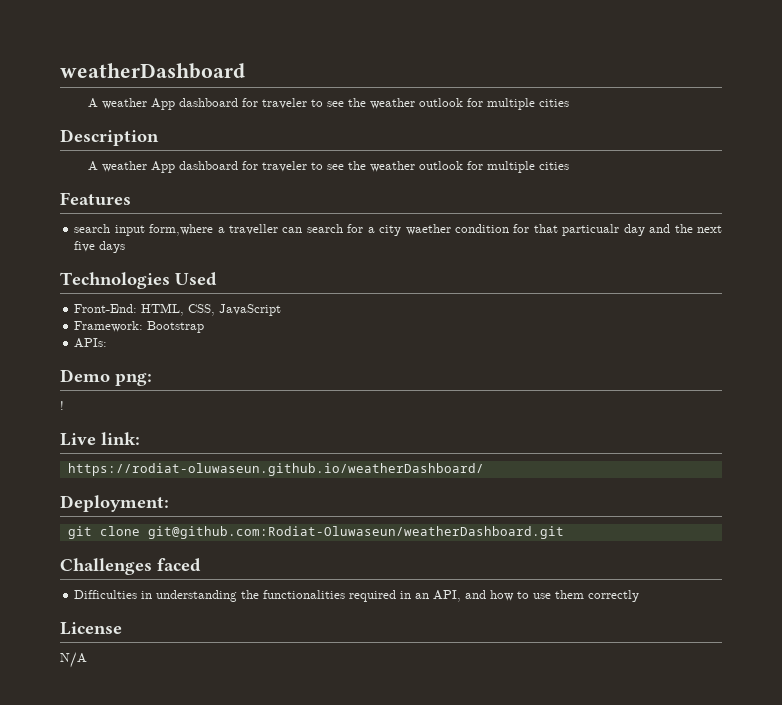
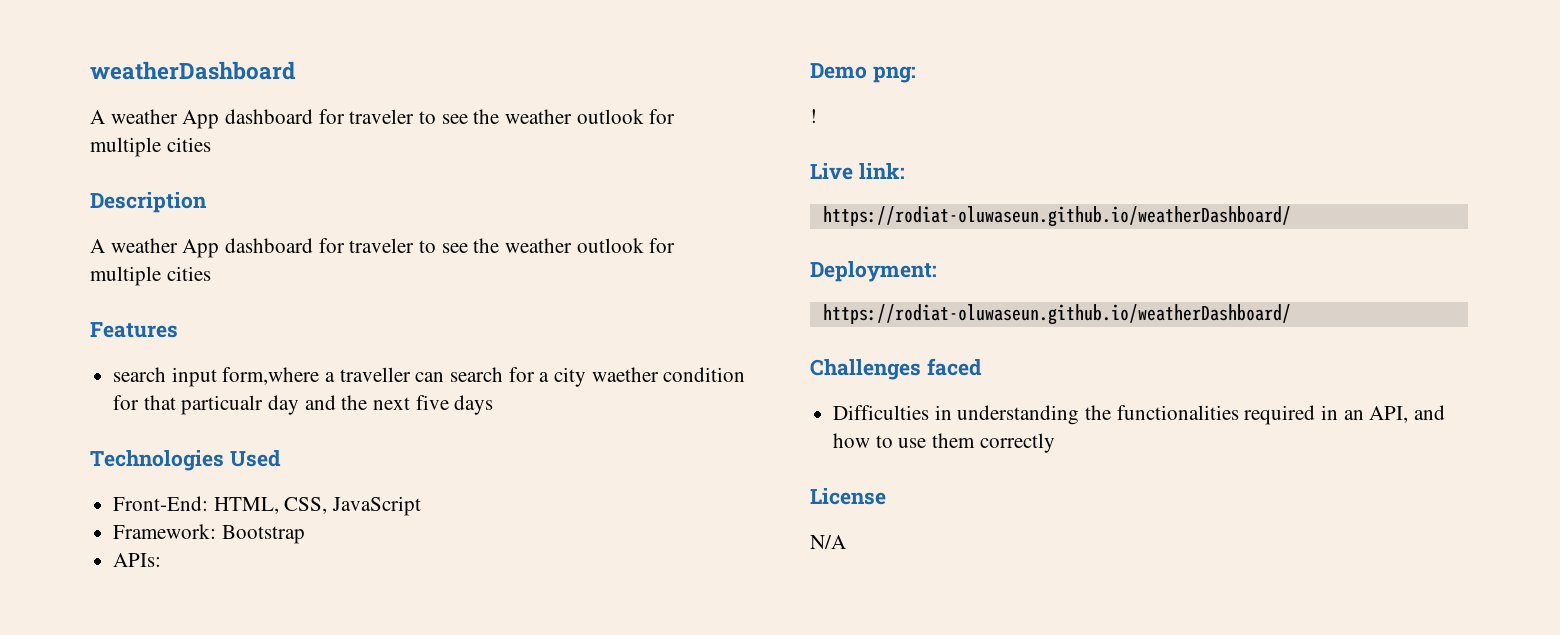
  Deployment:
- git clone git@github.com:Rodiat-Oluwaseun/weatherDashboard.git
+ https://rodiat-oluwaseun.github.io/weatherDashboard/

